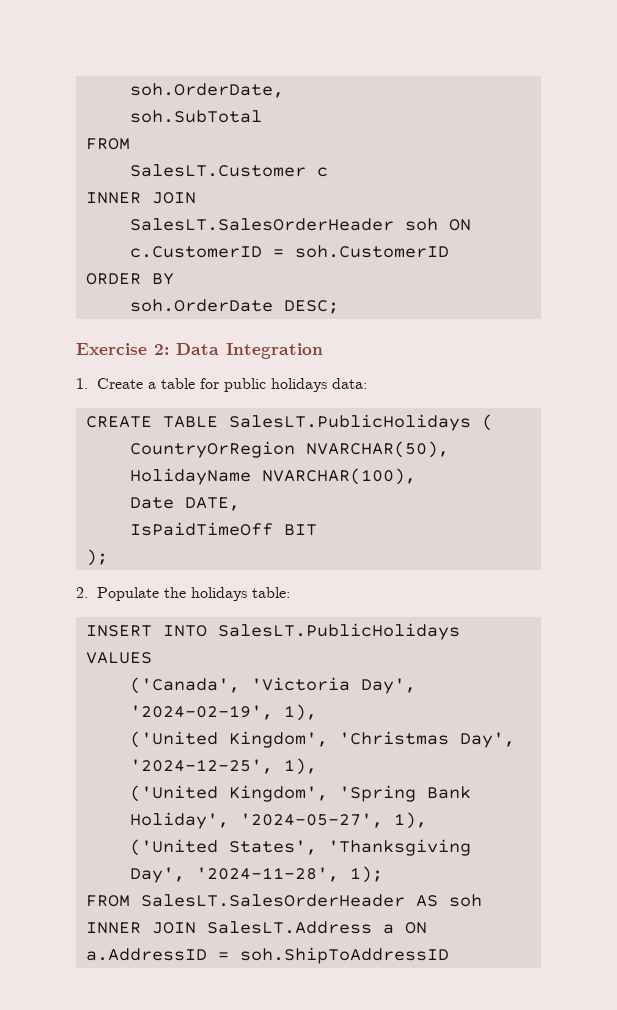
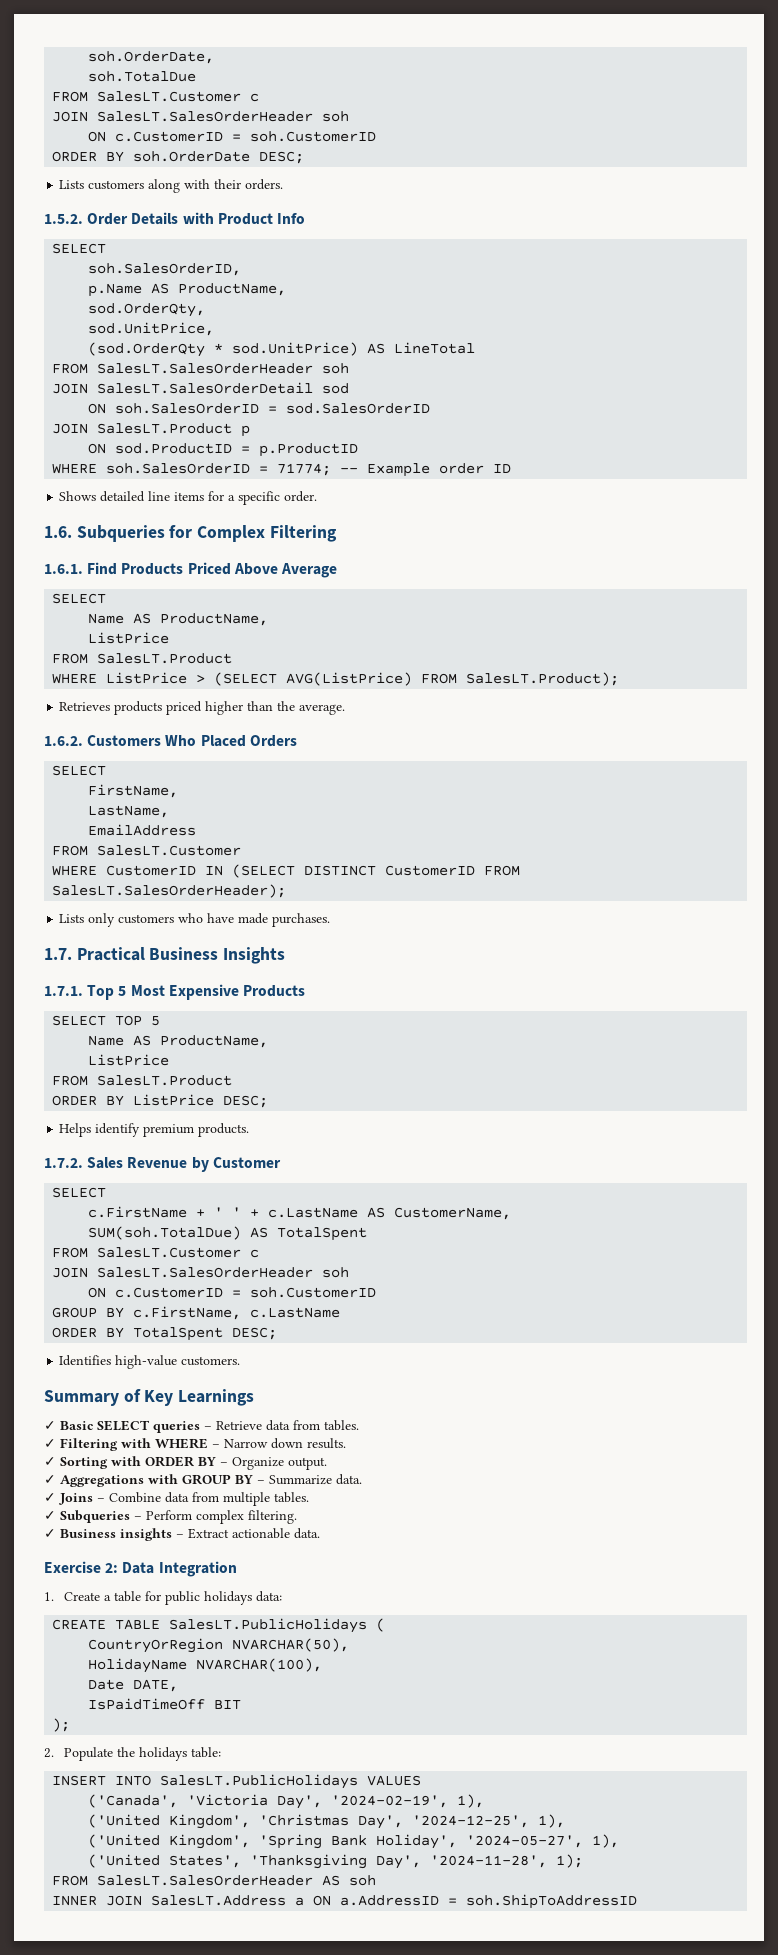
- soh.SubTotal
- FROM
- SalesLT.Customer c
- INNER JOIN
- SalesLT.SalesOrderHeader soh ON c.CustomerID = soh.CustomerID
+ soh.TotalDue
+ FROM SalesLT.Customer c
+ JOIN SalesLT.SalesOrderHeader soh
+ ON c.CustomerID = soh.CustomerID
- ORDER BY
- soh.OrderDate DESC;
+ ORDER BY soh.OrderDate DESC;
+ Lists customers along with their orders.
+ 1.5.2. Order Details with Product Info
+ SELECT
+ soh.SalesOrderID,
+ p.Name AS ProductName,
+ sod.OrderQty,
+ sod.UnitPrice,
+ (sod.OrderQty * sod.UnitPrice) AS LineTotal
+ FROM SalesLT.SalesOrderHeader soh
+ JOIN SalesLT.SalesOrderDetail sod
+ ON soh.SalesOrderID = sod.SalesOrderID
+ JOIN SalesLT.Product p
+ ON sod.ProductID = p.ProductID
+ WHERE soh.SalesOrderID = 71774; -- Example order ID
+ Shows detailed line items for a specific order.
+ 1.6. Subqueries for Complex Filtering
+ 1.6.1. Find Products Priced Above Average
+ SELECT
+ Name AS ProductName,
+ ListPrice
+ FROM SalesLT.Product
+ WHERE ListPrice > (SELECT AVG(ListPrice) FROM SalesLT.Product);
+ Retrieves products priced higher than the average.
+ 1.6.2. Customers Who Placed Orders
+ SELECT
+ FirstName,
+ LastName,
+ EmailAddress
+ FROM SalesLT.Customer
+ WHERE CustomerID IN (SELECT DISTINCT CustomerID FROM SalesLT.SalesOrderHeader);
+ Lists only customers who have made purchases.
+ 1.7. Practical Business Insights
+ 1.7.1. Top 5 Most Expensive Products
+ SELECT TOP 5
+ Name AS ProductName,
+ ListPrice
+ FROM SalesLT.Product
+ ORDER BY ListPrice DESC;
+ Helps identify premium products.
+ 1.7.2. Sales Revenue by Customer
+ SELECT
+ c.FirstName + ' ' + c.LastName AS CustomerName,
+ SUM(soh.TotalDue) AS TotalSpent
+ FROM SalesLT.Customer c
+ JOIN SalesLT.SalesOrderHeader soh
+ ON c.CustomerID = soh.CustomerID
+ GROUP BY c.FirstName, c.LastName
+ ORDER BY TotalSpent DESC;
+ Identifies high-value customers.
+ Summary of Key Learnings
+ ✓ Basic SELECT queries – Retrieve data from tables.
+ ✓ Filtering with WHERE – Narrow down results.
+ ✓ Sorting with ORDER BY – Organize output.
+ ✓ Aggregations with GROUP BY – Summarize data.
+ ✓ Joins – Combine data from multiple tables.
+ ✓ Subqueries – Perform complex filtering.
+ ✓ Business insights – Extract actionable data.

